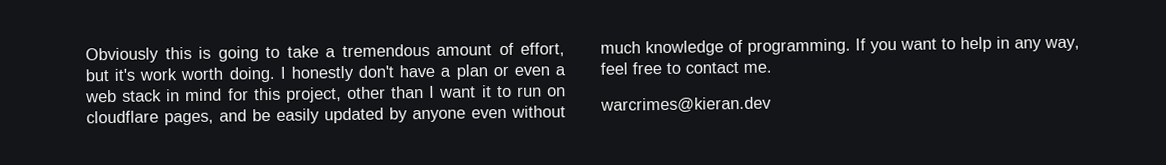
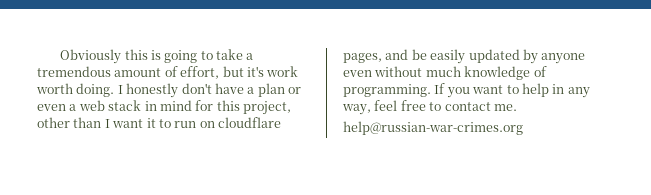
- warcrimes@kieran.dev
+ help@russian-war-crimes.org

